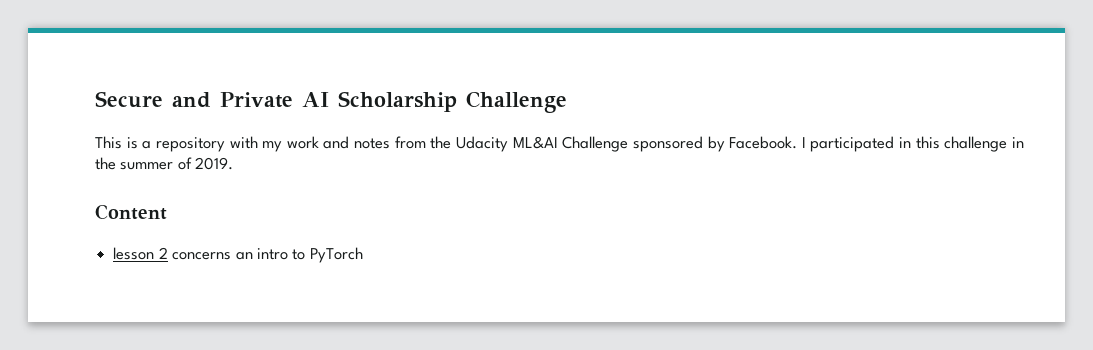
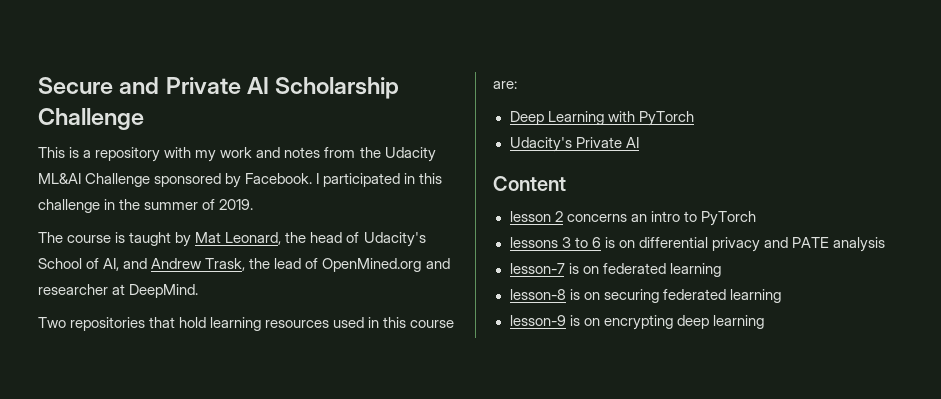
+ The course is taught by Mat Leonard, the head of Udacity's School of AI, and Andrew Trask, the lead of OpenMined.org and researcher at DeepMind.
+ Two repositories that hold learning resources used in this course are:
+ Deep Learning with PyTorch
+ Udacity's Private AI
+ lessons 3 to 6 is on differential privacy and PATE analysis
+ lesson-7 is on federated learning
+ lesson-8 is on securing federated learning
+ lesson-9 is on encrypting deep learning

